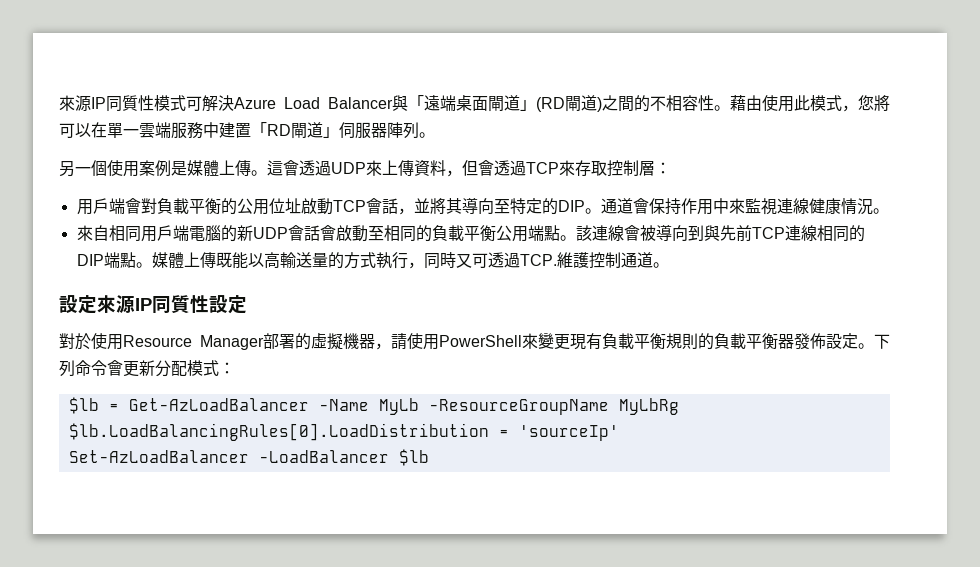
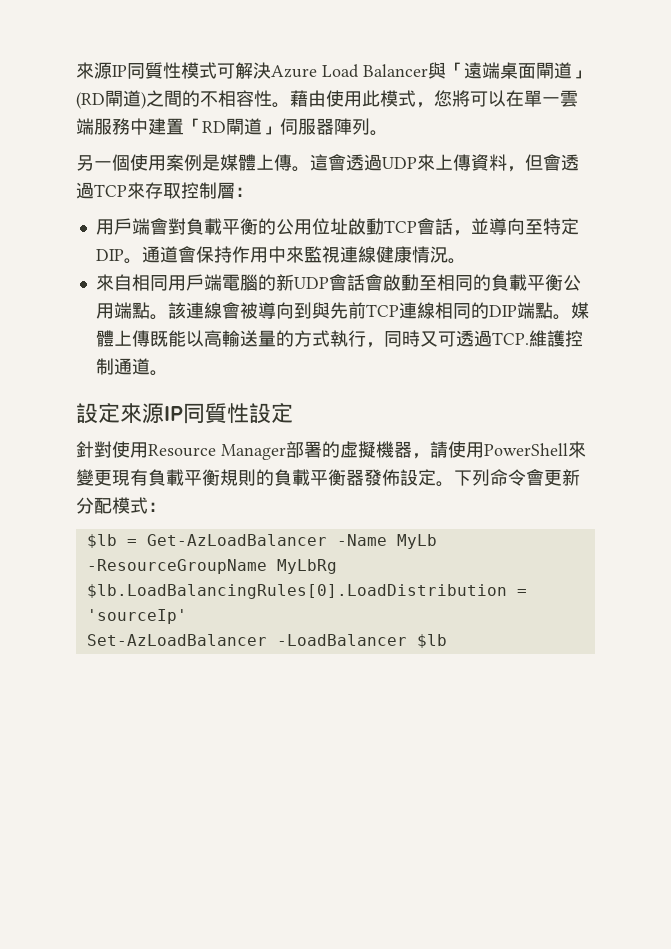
- 用戶端會對負載平衡的公用位址啟動TCP會話，並將其導向至特定的DIP。
+ 用戶端會對負載平衡的公用位址啟動TCP會話，並導向至特定DIP。
- 對於使用Resource Manager部署的虛擬機器，請使用PowerShell來變更現有負載平衡規則的負載平衡器發佈設定。
+ 針對使用Resource Manager部署的虛擬機器，請使用PowerShell來變更現有負載平衡規則的負載平衡器發佈設定。

